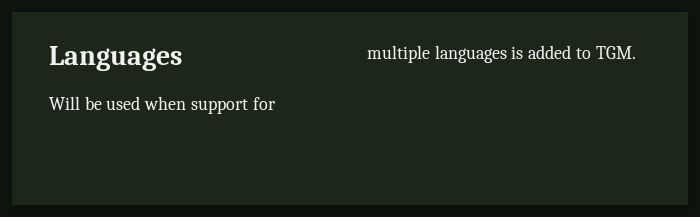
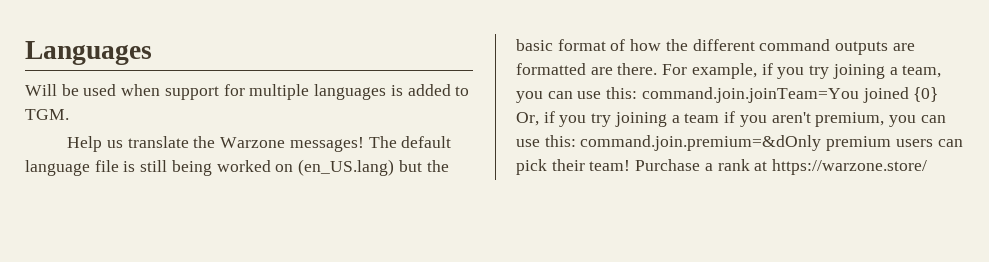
+ Help us translate the Warzone messages! The default language file is still being worked on (en_US.lang) but the basic format of how the different command outputs are formatted are there. For example, if you try joining a team, you can use this: command.join.joinTeam=You joined {0} Or, if you try joining a team if you aren't premium, you can use this: command.join.premium=&dOnly premium users can pick their team! Purchase a rank at https://warzone.store/

